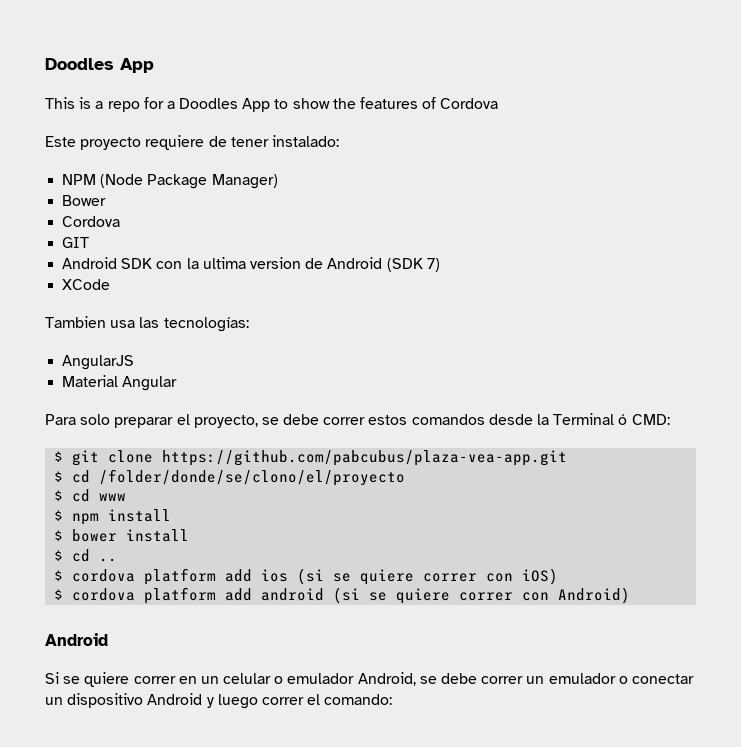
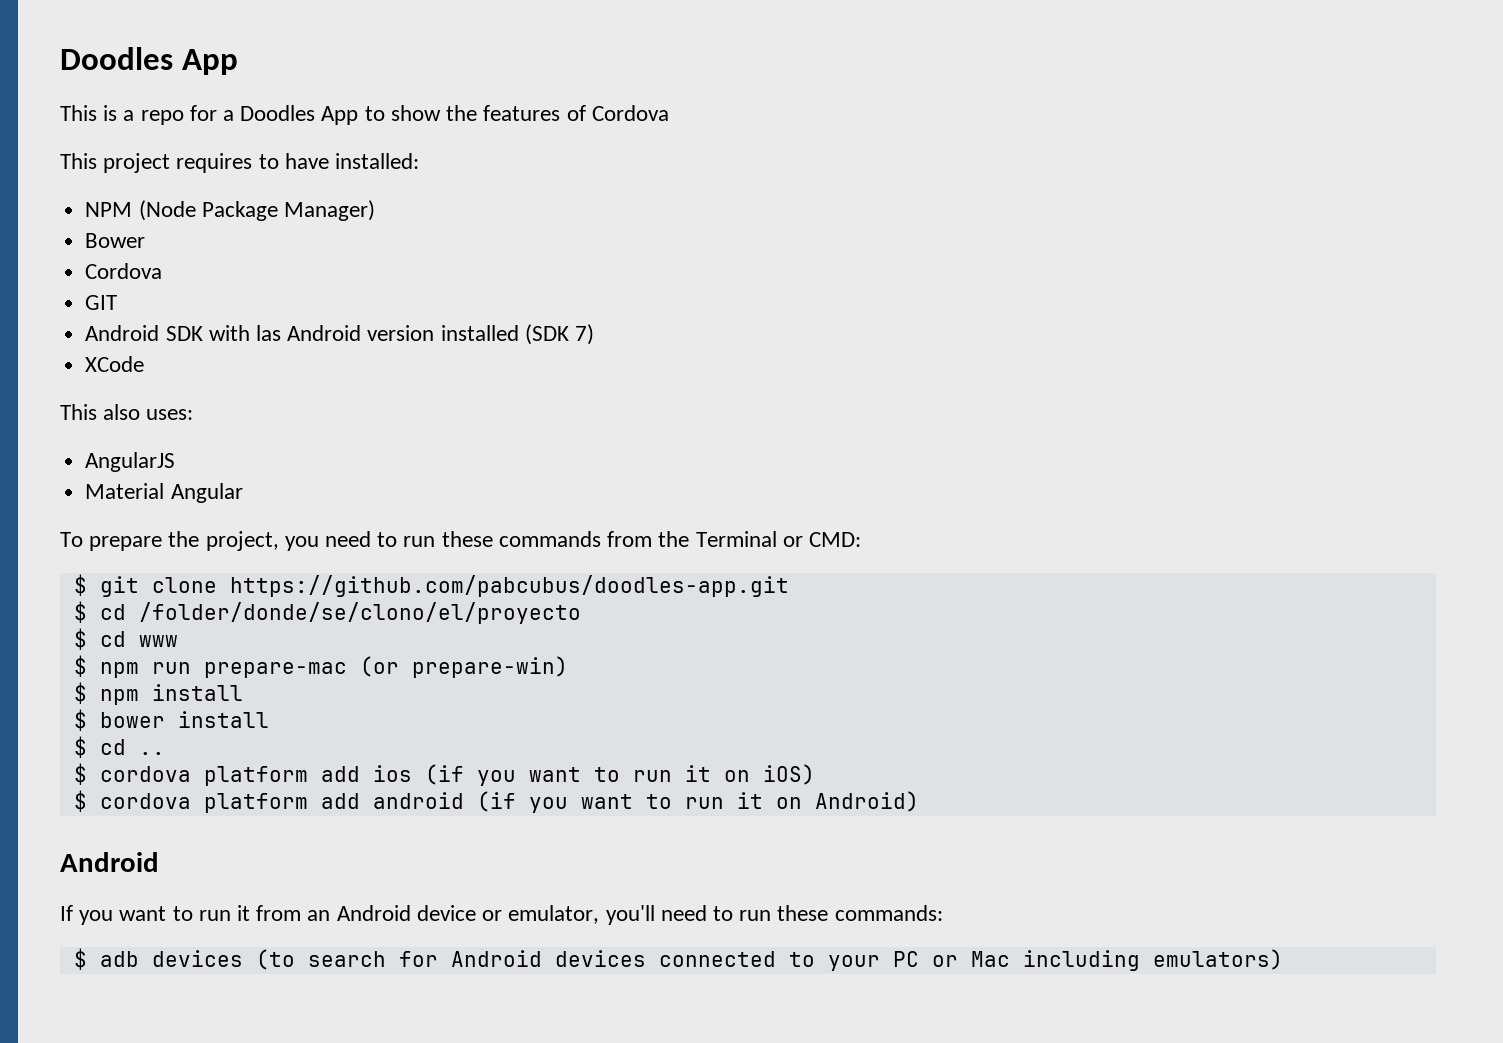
- Este proyecto requiere de tener instalado:
+ This project requires to have installed:
- Android SDK con la ultima version de Android (SDK 7)
+ Android SDK with las Android version installed (SDK 7)
- Tambien usa las tecnologías:
+ This also uses:
- Para solo preparar el proyecto, se debe correr estos comandos desde la Terminal ó CMD:
+ To prepare the project, you need to run these commands from the Terminal or CMD:
- $ git clone https://github.com/pabcubus/plaza-vea-app.git
+ $ git clone https://github.com/pabcubus/doodles-app.git
+ $ npm run prepare-mac (or prepare-win)
- $ cordova platform add ios (si se quiere correr con iOS)
+ $ cordova platform add ios (if you want to run it on iOS)
- $ cordova platform add android (si se quiere correr con Android)
+ $ cordova platform add android (if you want to run it on Android)
  Android
- Si se quiere correr en un celular o emulador Android, se debe correr un emulador o conectar un dispositivo Android y luego correr el comando:
+ If you want to run it from an Android device or emulator, you'll need to run these commands:
+ $ adb devices (to search for Android devices connected to your PC or Mac including emulators)

